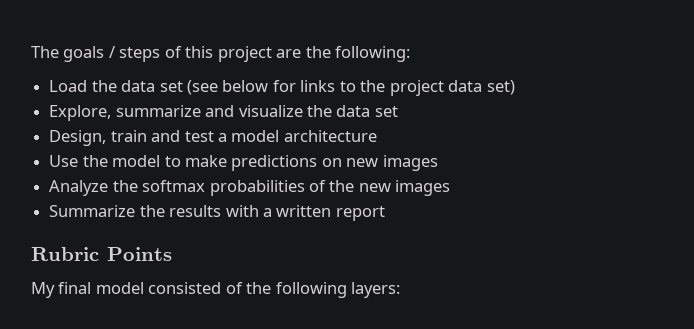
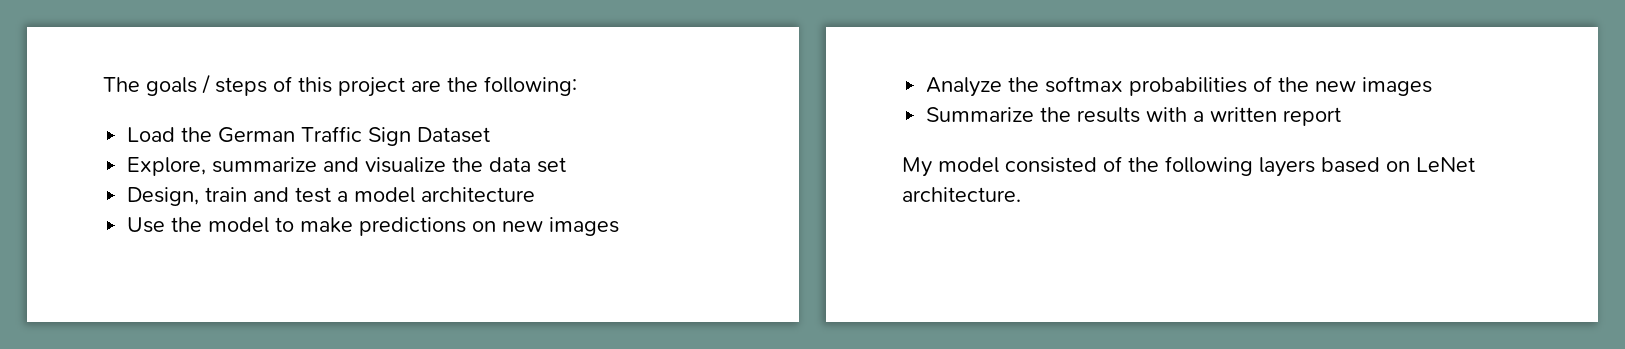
- Load the data set (see below for links to the project data set)
+ Load the German Traffic Sign Dataset
- Rubric Points
- My final model consisted of the following layers:
+ My model consisted of the following layers based on LeNet architecture.

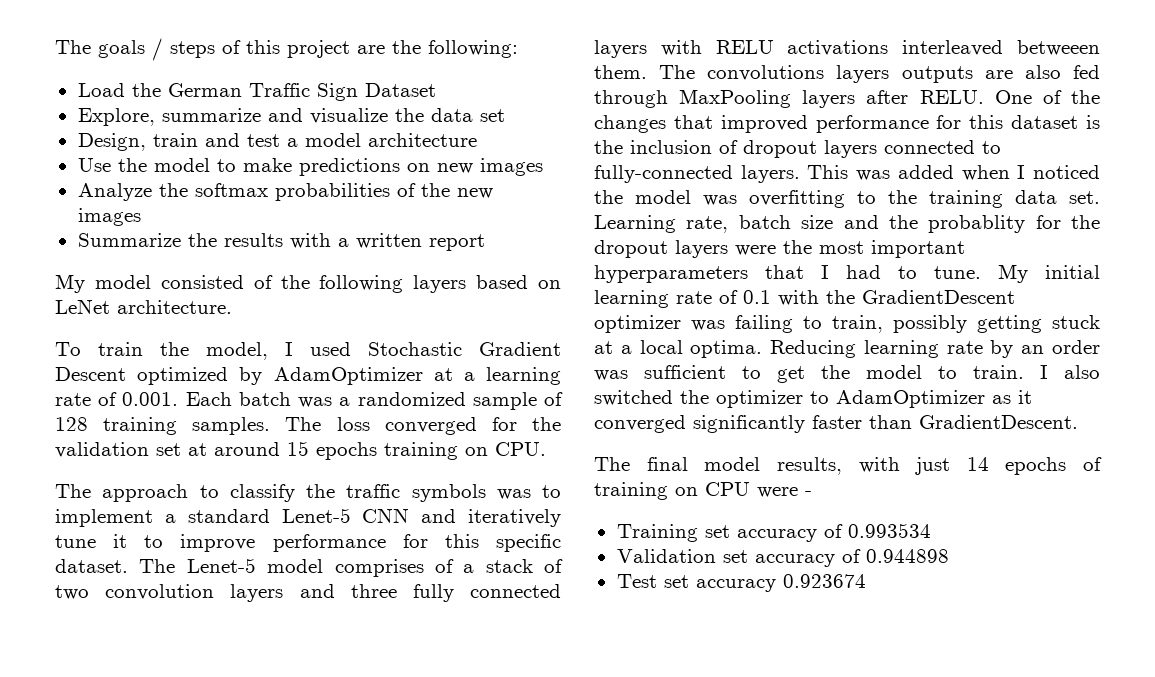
+ To train the model, I used Stochastic Gradient Descent optimized by AdamOptimizer at a learning rate of 0.001. Each batch was a randomized sample of 128 training samples. The loss converged for the validation set at around 15 epochs training on CPU.
+ The approach to classify the traffic symbols was to implement a standard Lenet-5 CNN and iteratively tune it to improve performance for this specific dataset. The Lenet-5 model comprises of a stack of two convolution layers and three fully connected layers with RELU activations interleaved betweeen them. The convolutions layers outputs are also fed through MaxPooling layers after RELU. One of the changes that improved performance for this dataset is the inclusion of dropout layers connected to fully-connected layers. This was added when I noticed the model was overfitting to the training data set. Learning rate, batch size and the probablity for the dropout layers were the most important hyperparameters that I had to tune. My initial learning rate of 0.1 with the GradientDescent optimizer was failing to train, possibly getting stuck at a local optima. Reducing learning rate by an order was sufficient to get the model to train. I also switched the optimizer to AdamOptimizer as it converged significantly faster than GradientDescent.
+ The final model results, with just 14 epochs of training on CPU were -
+ Training set accuracy of 0.993534
+ Validation set accuracy of 0.944898
+ Test set accuracy 0.923674

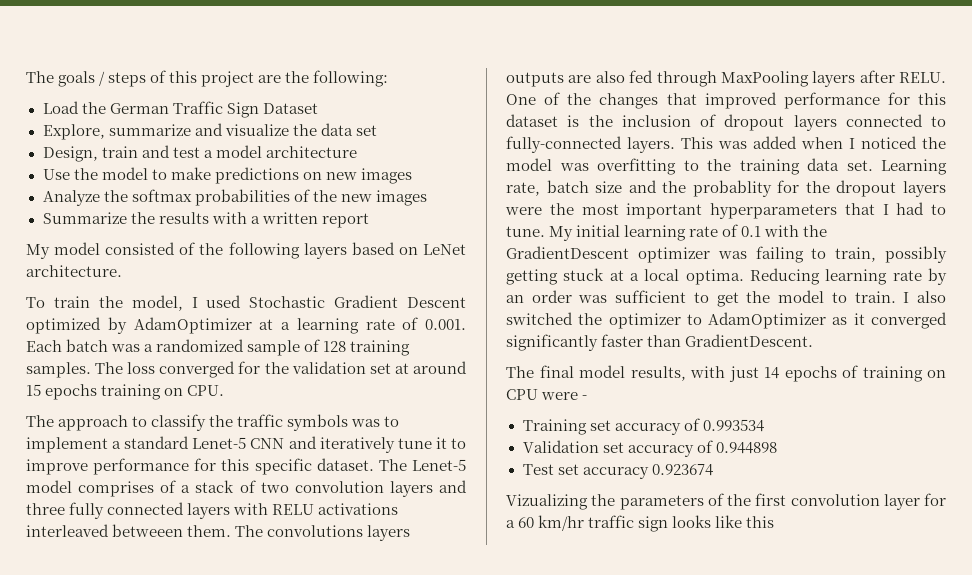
+ Vizualizing the parameters of the first convolution layer for a 60 km/hr traffic sign looks like this

